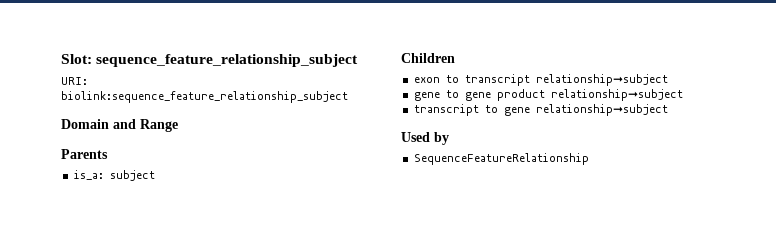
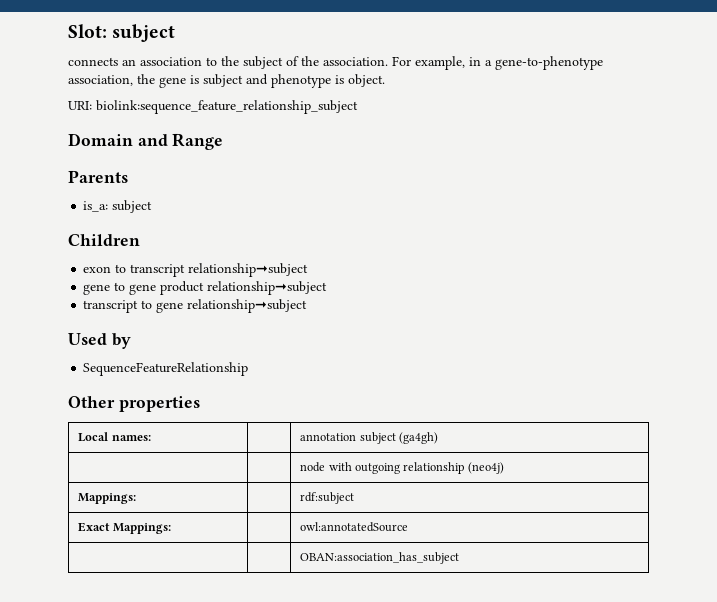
- Slot: sequence_feature_relationship_subject
+ Slot: subject
+ connects an association to the subject of the association. For example, in a gene-to-phenotype association, the gene is subject and phenotype is object.
+ Other properties
+ Local names: | | annotation subject (ga4gh)
+ | | node with outgoing relationship (neo4j)
+ Mappings: | | rdf:subject
+ Exact Mappings: | | owl:annotatedSource
+ | | OBAN:association_has_subject

